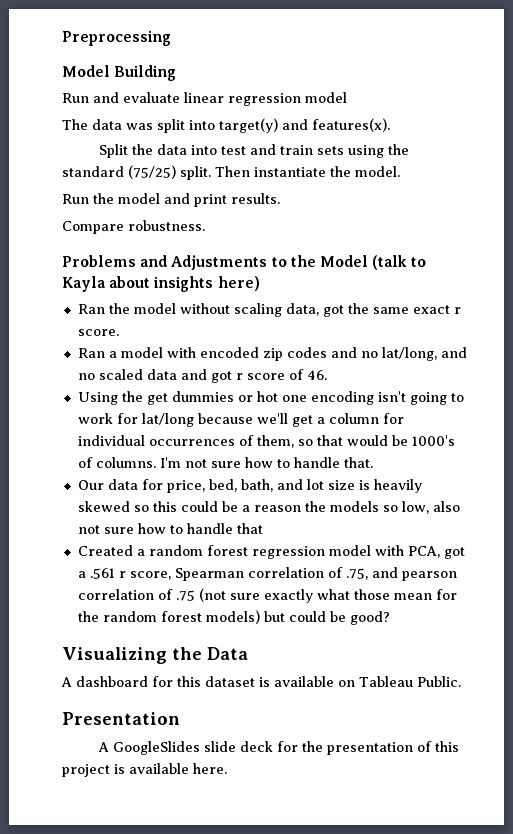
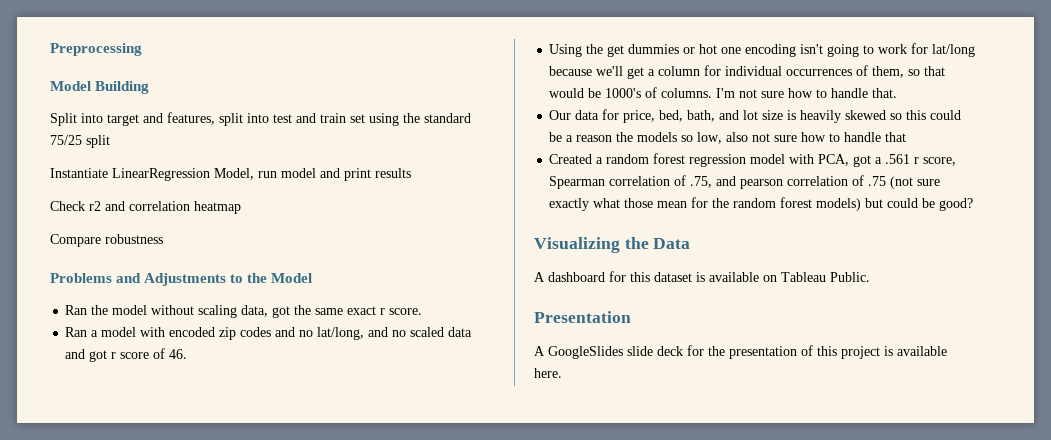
- Run and evaluate linear regression model
- The data was split into target(y) and features(x).
- Split the data into test and train sets using the standard (75/25) split. Then instantiate the model.
- Run the model and print results.
+ Split into target and features, split into test and train set using the standard 75/25 split
+ Instantiate LinearRegression Model, run model and print results
+ Check r2 and correlation heatmap
- Compare robustness.
+ Compare robustness
- Problems and Adjustments to the Model (talk to Kayla about insights here)
+ Problems and Adjustments to the Model

